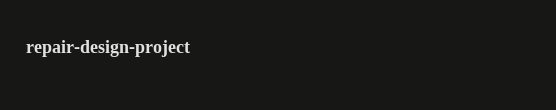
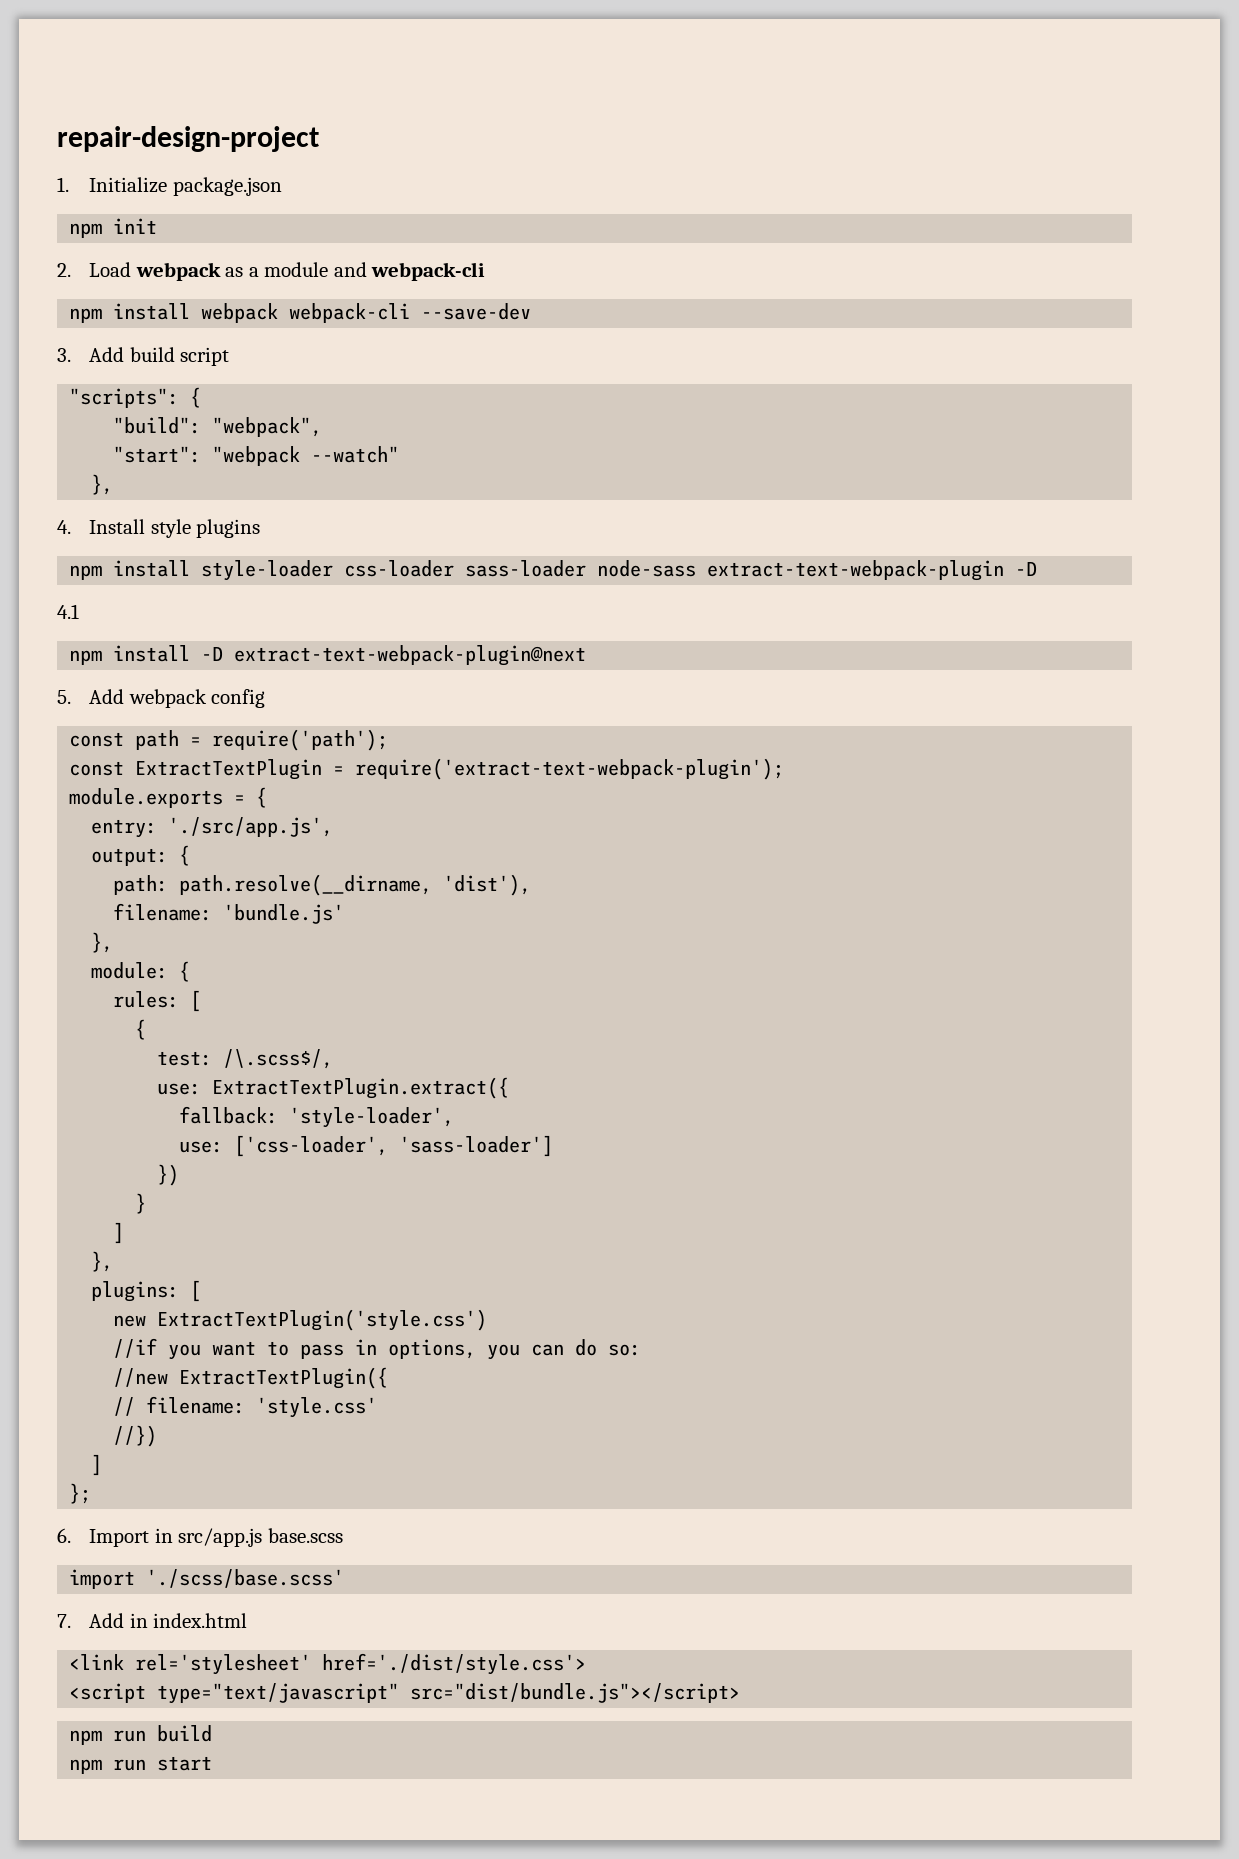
+ 1. Initialize package.json
+ npm init
+ 2. Load webpack as a module and webpack-cli
+ npm install webpack webpack-cli --save-dev
+ 3. Add build script
+ "scripts": {
+ "build": "webpack",
+ "start": "webpack --watch"
+ },
+ 4. Install style plugins
+ npm install style-loader css-loader sass-loader node-sass extract-text-webpack-plugin -D
+ 4.1
+ npm install -D extract-text-webpack-plugin@next
+ 5. Add webpack config
+ const path = require('path');
+ const ExtractTextPlugin = require('extract-text-webpack-plugin');
+ module.exports = {
+ entry: './src/app.js',
+ output: {
+ path: path.resolve(__dirname, 'dist'),
+ filename: 'bundle.js'
+ },
+ module: {
+ rules: [
+ {
+ test: /\.scss$/,
+ use: ExtractTextPlugin.extract({
+ fallback: 'style-loader',
+ use: ['css-loader', 'sass-loader']
+ })
+ }
+ ]
+ },
+ plugins: [
+ new ExtractTextPlugin('style.css')
+ //if you want to pass in options, you can do so:
+ //new ExtractTextPlugin({
+ // filename: 'style.css'
+ //})
+ ]
+ };
+ 6. Import in src/app.js base.scss
+ import './scss/base.scss'
+ 7. Add in index.html
+ <link rel='stylesheet' href='./dist/style.css'>
+ <script type="text/javascript" src="dist/bundle.js"></script>
+ npm run build
+ npm run start

